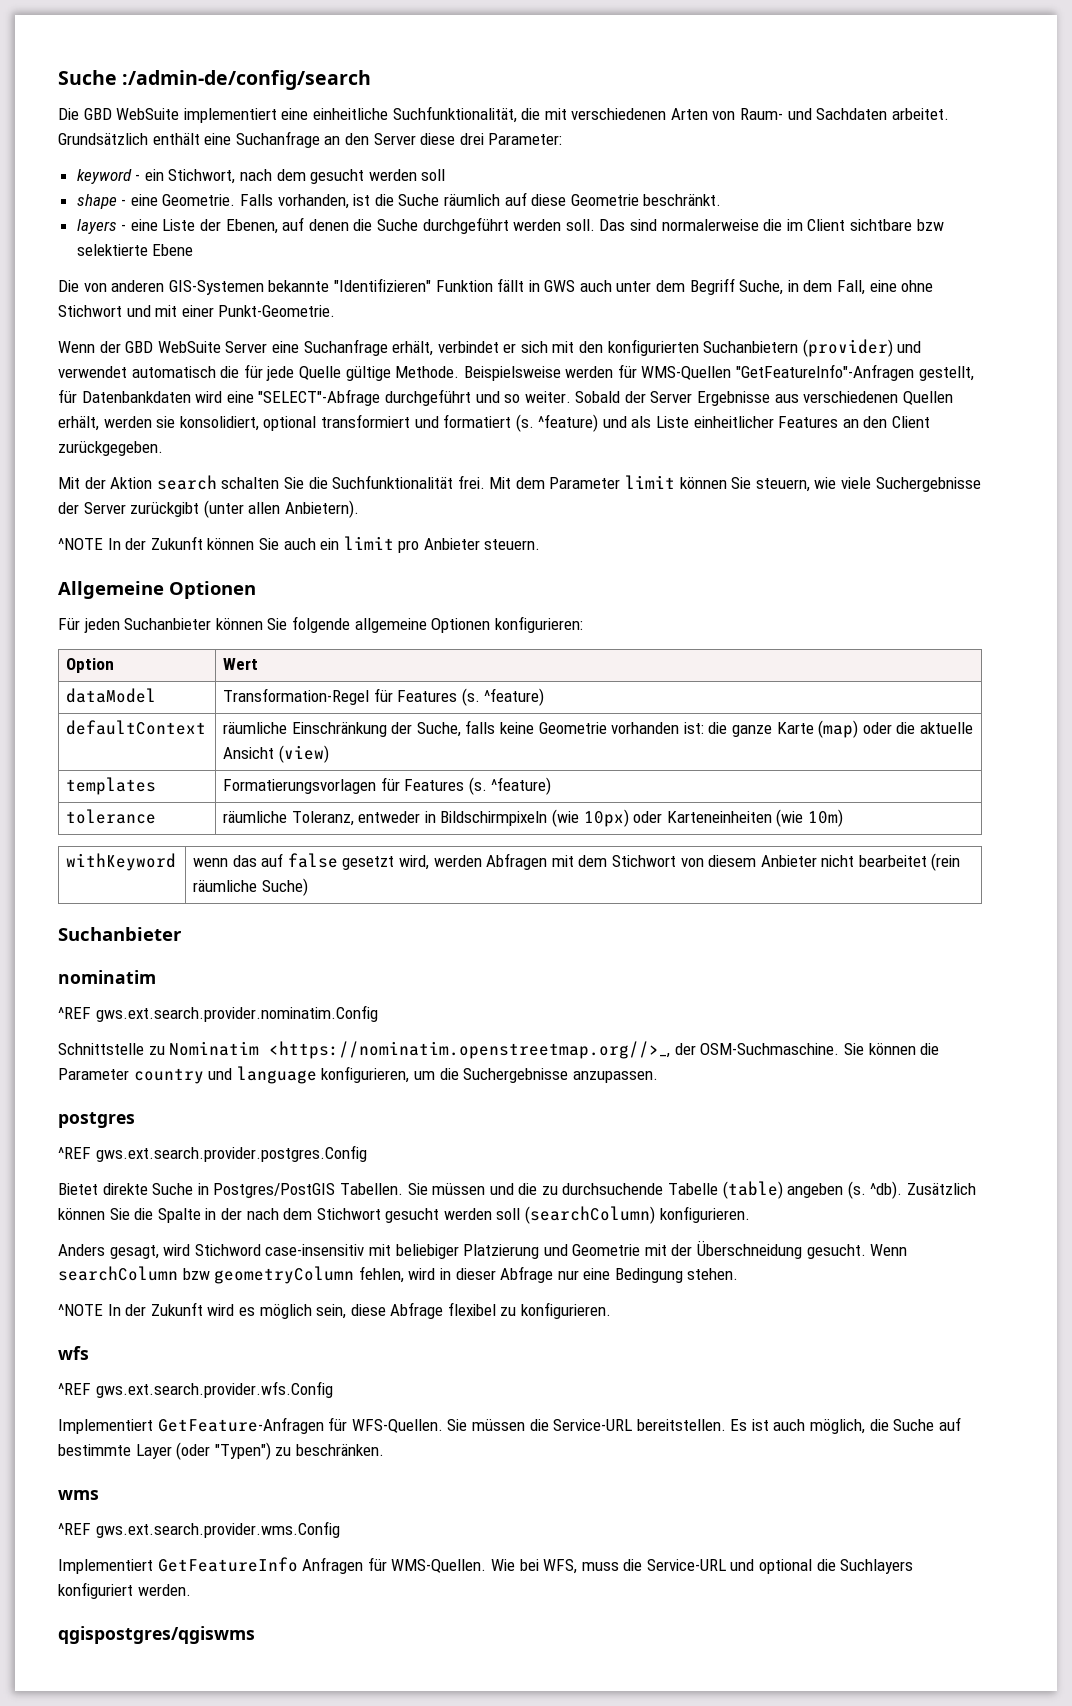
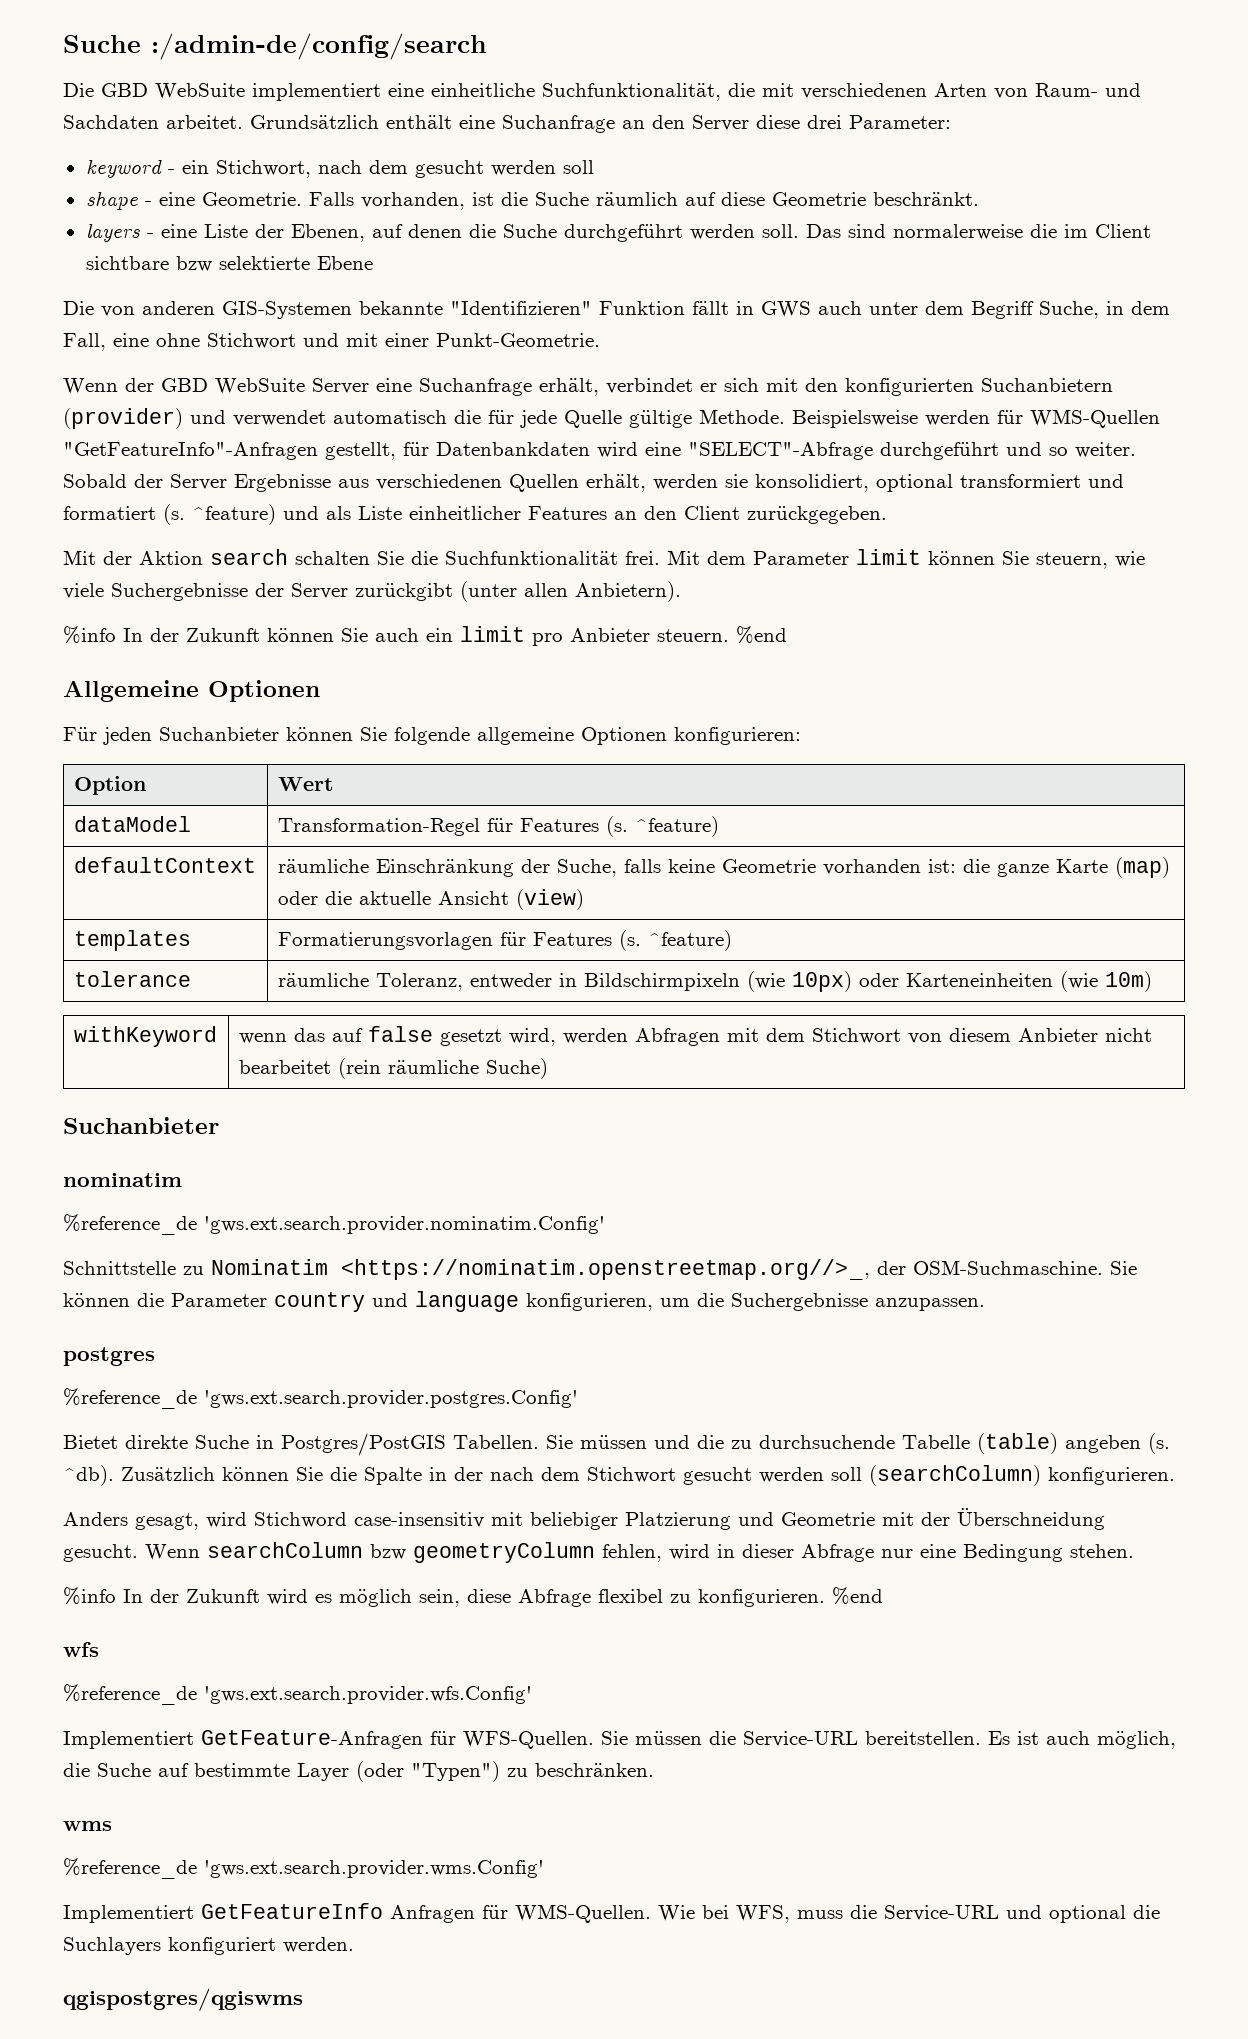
- ^NOTE In der Zukunft können Sie auch ein limit pro Anbieter steuern.
+ %info In der Zukunft können Sie auch ein limit pro Anbieter steuern. %end
- ^REF gws.ext.search.provider.nominatim.Config
+ %reference_de 'gws.ext.search.provider.nominatim.Config'
- ^REF gws.ext.search.provider.postgres.Config
+ %reference_de 'gws.ext.search.provider.postgres.Config'
- ^NOTE In der Zukunft wird es möglich sein, diese Abfrage flexibel zu konfigurieren.
+ %info In der Zukunft wird es möglich sein, diese Abfrage flexibel zu konfigurieren. %end
- ^REF gws.ext.search.provider.wfs.Config
+ %reference_de 'gws.ext.search.provider.wfs.Config'
- ^REF gws.ext.search.provider.wms.Config
+ %reference_de 'gws.ext.search.provider.wms.Config'

